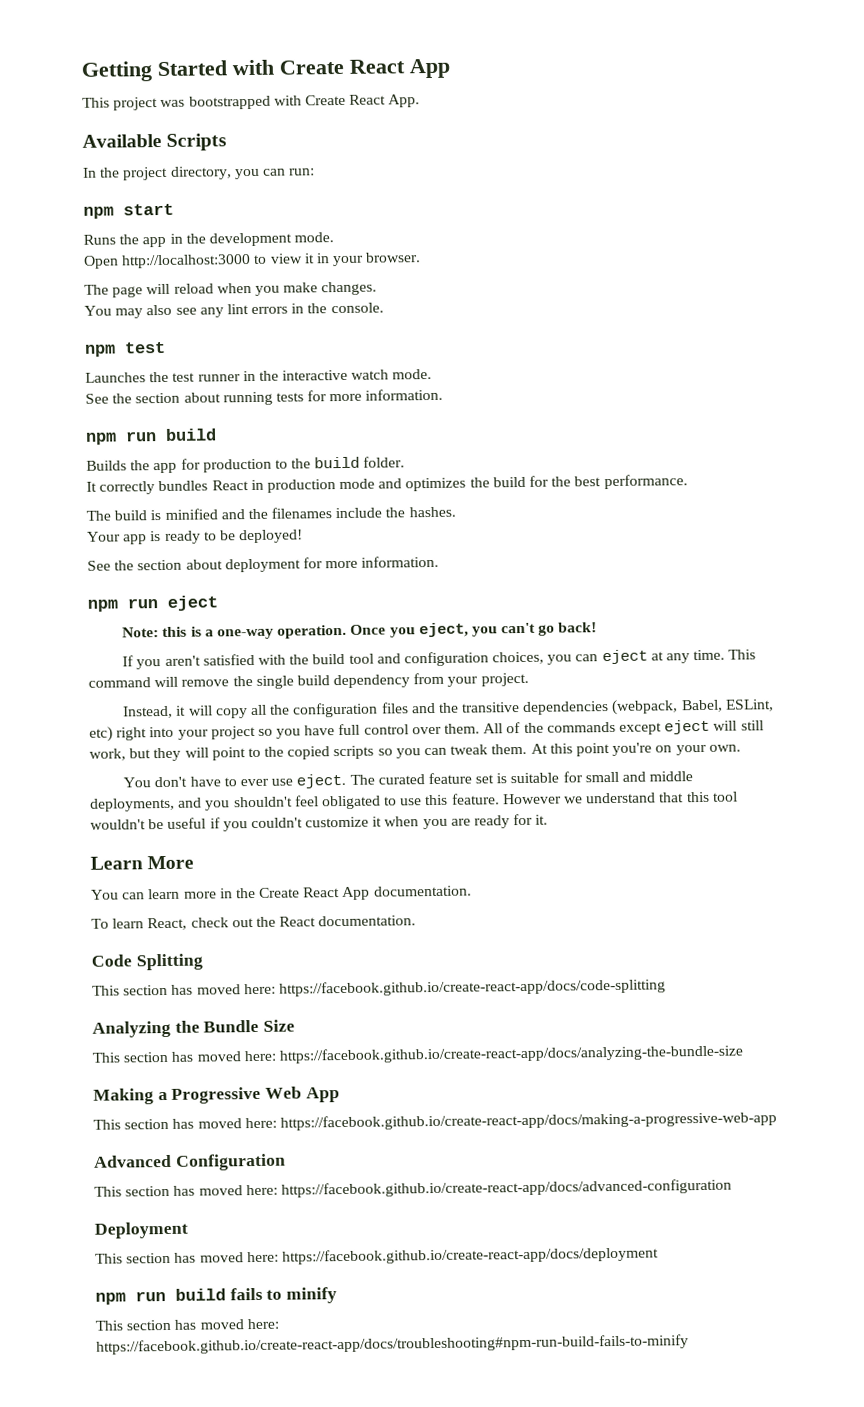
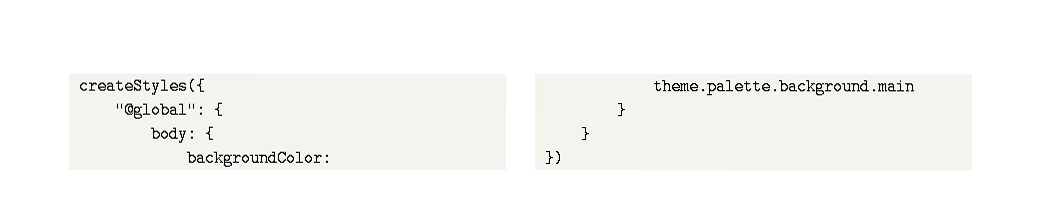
- Getting Started with Create React App
- This project was bootstrapped with Create React App.
- Available Scripts
- In the project directory, you can run:
- npm start
- Runs the app in the development mode.
- Open http://localhost:3000 to view it in your browser.
- The page will reload when you make changes.
- You may also see any lint errors in the console.
- npm test
- Launches the test runner in the interactive watch mode.
- See the section about running tests for more information.
- npm run build
- Builds the app for production to the build folder.
- It correctly bundles React in production mode and optimizes the build for the best performance.
- The build is minified and the filenames include the hashes.
- Your app is ready to be deployed!
- See the section about deployment for more information.
- npm run eject
- Note: this is a one-way operation. Once you eject, you can't go back!
- If you aren't satisfied with the build tool and configuration choices, you can eject at any time. This command will remove the single build dependency from your project.
- Instead, it will copy all the configuration files and the transitive dependencies (webpack, Babel, ESLint, etc) right into your project so you have full control over them. All of the commands except eject will still work, but they will point to the copied scripts so you can tweak them. At this point you're on your own.
- You don't have to ever use eject. The curated feature set is suitable for small and middle deployments, and you shouldn't feel obligated to use this feature. However we understand that this tool wouldn't be useful if you couldn't customize it when you are ready for it.
- Learn More
- You can learn more in the Create React App documentation.
- To learn React, check out the React documentation.
- Code Splitting
- This section has moved here: https://facebook.github.io/create-react-app/docs/code-splitting
- Analyzing the Bundle Size
- This section has moved here: https://facebook.github.io/create-react-app/docs/analyzing-the-bundle-size
- Making a Progressive Web App
- This section has moved here: https://facebook.github.io/create-react-app/docs/making-a-progressive-web-app
- Advanced Configuration
- This section has moved here: https://facebook.github.io/create-react-app/docs/advanced-configuration
- Deployment
- This section has moved here: https://facebook.github.io/create-react-app/docs/deployment
- npm run build fails to minify
- This section has moved here: https://facebook.github.io/create-react-app/docs/troubleshooting#npm-run-build-fails-to-minify
+ createStyles({
+ "@global": {
+ body: {
+ backgroundColor: theme.palette.background.main
+ }
+ }
+ })

